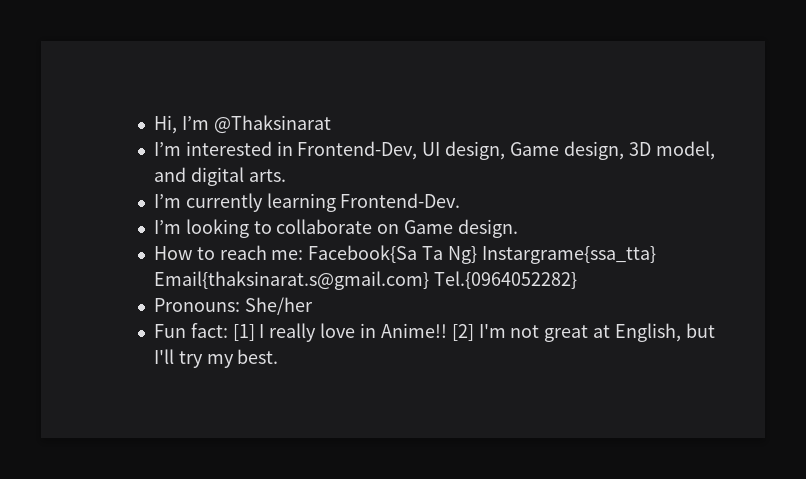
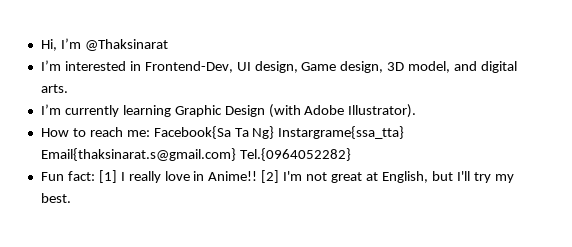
- I’m currently learning Frontend-Dev.
- I’m looking to collaborate on Game design.
+ I’m currently learning Graphic Design (with Adobe Illustrator).
- Pronouns: She/her

